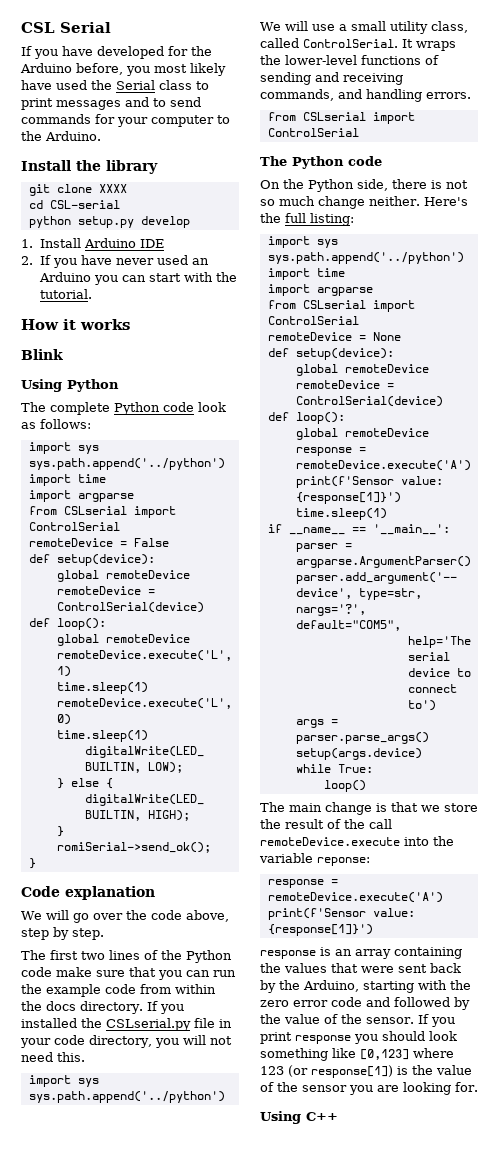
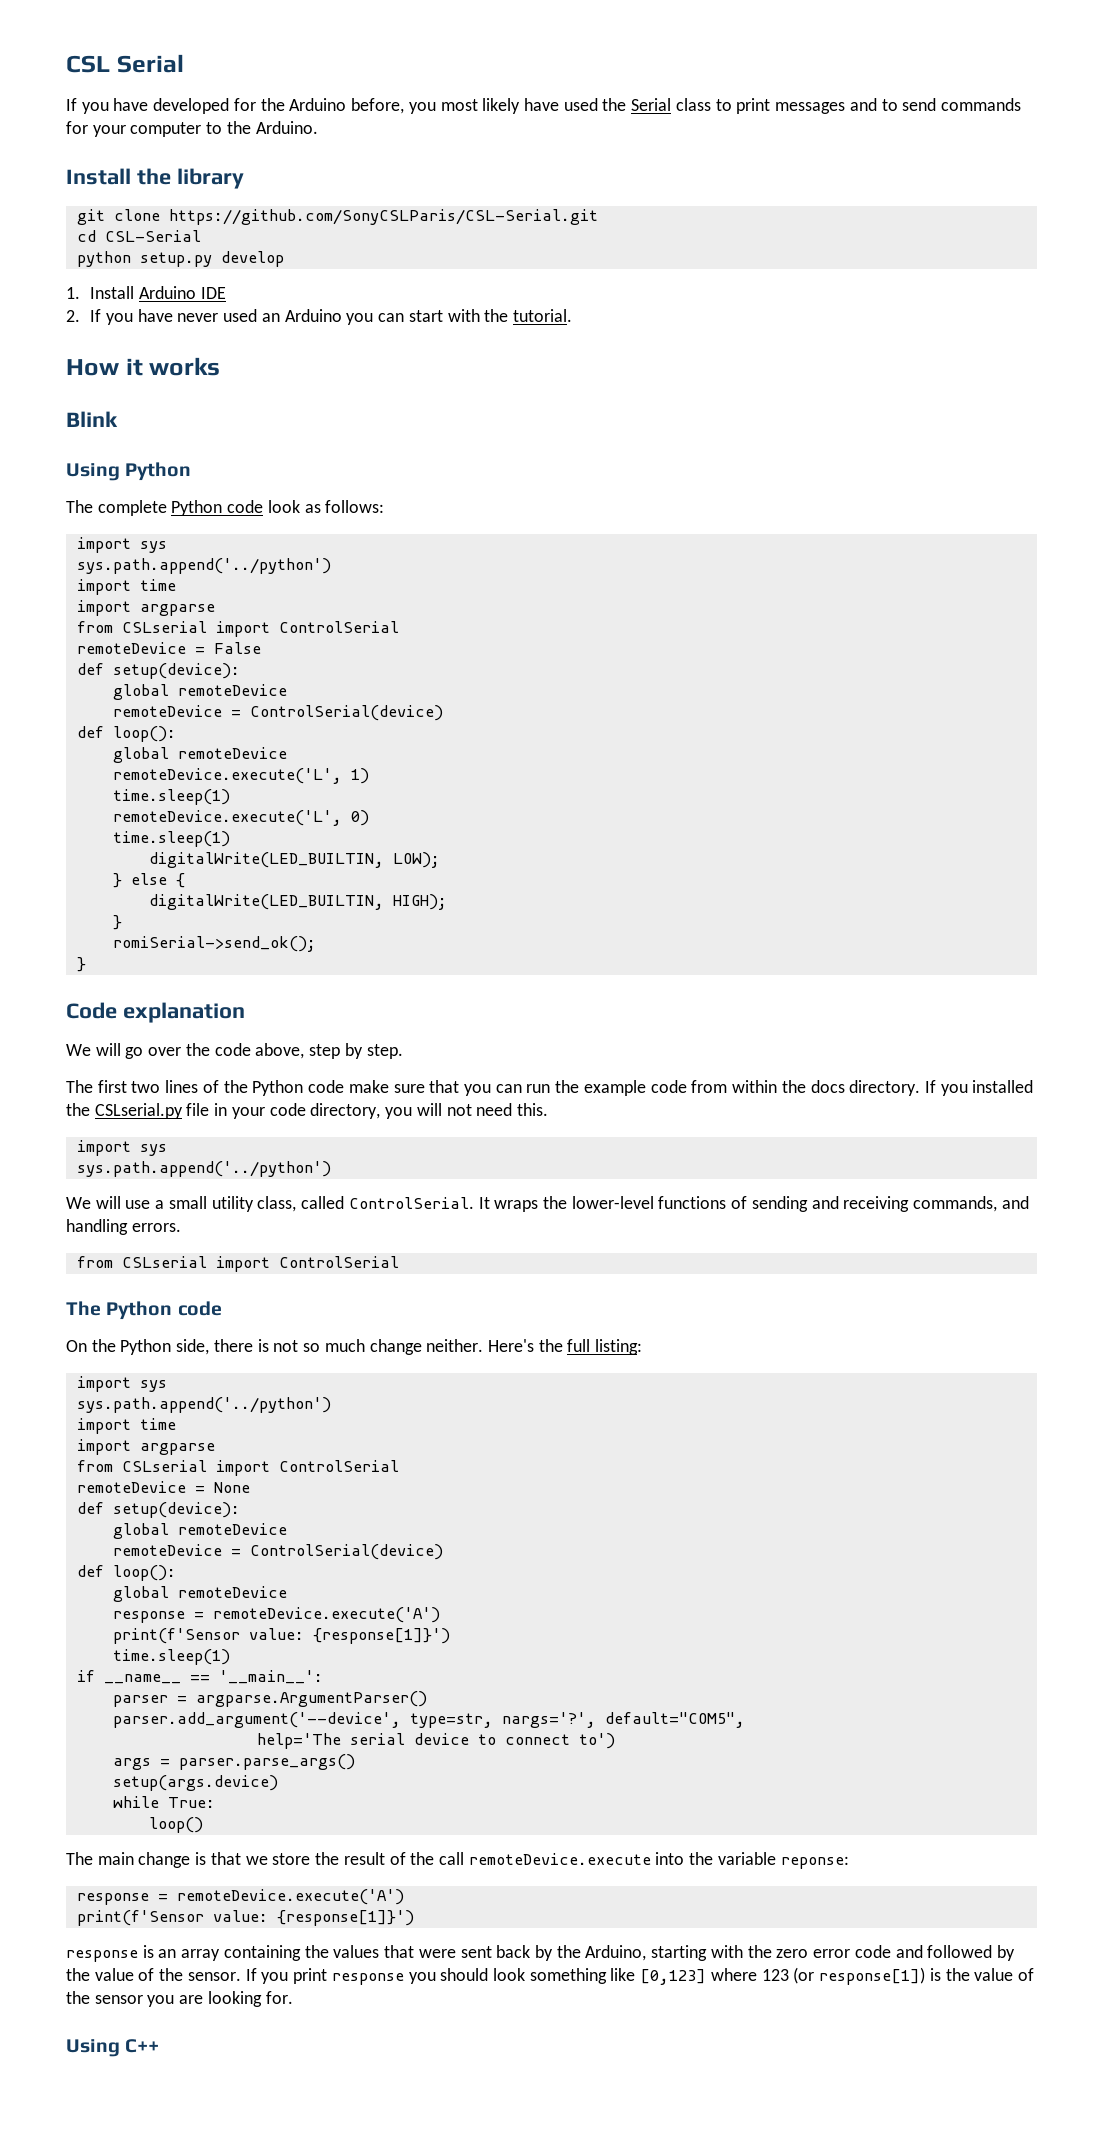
- git clone XXXX
+ git clone https://github.com/SonyCSLParis/CSL-Serial.git
- cd CSL-serial
+ cd CSL-Serial

